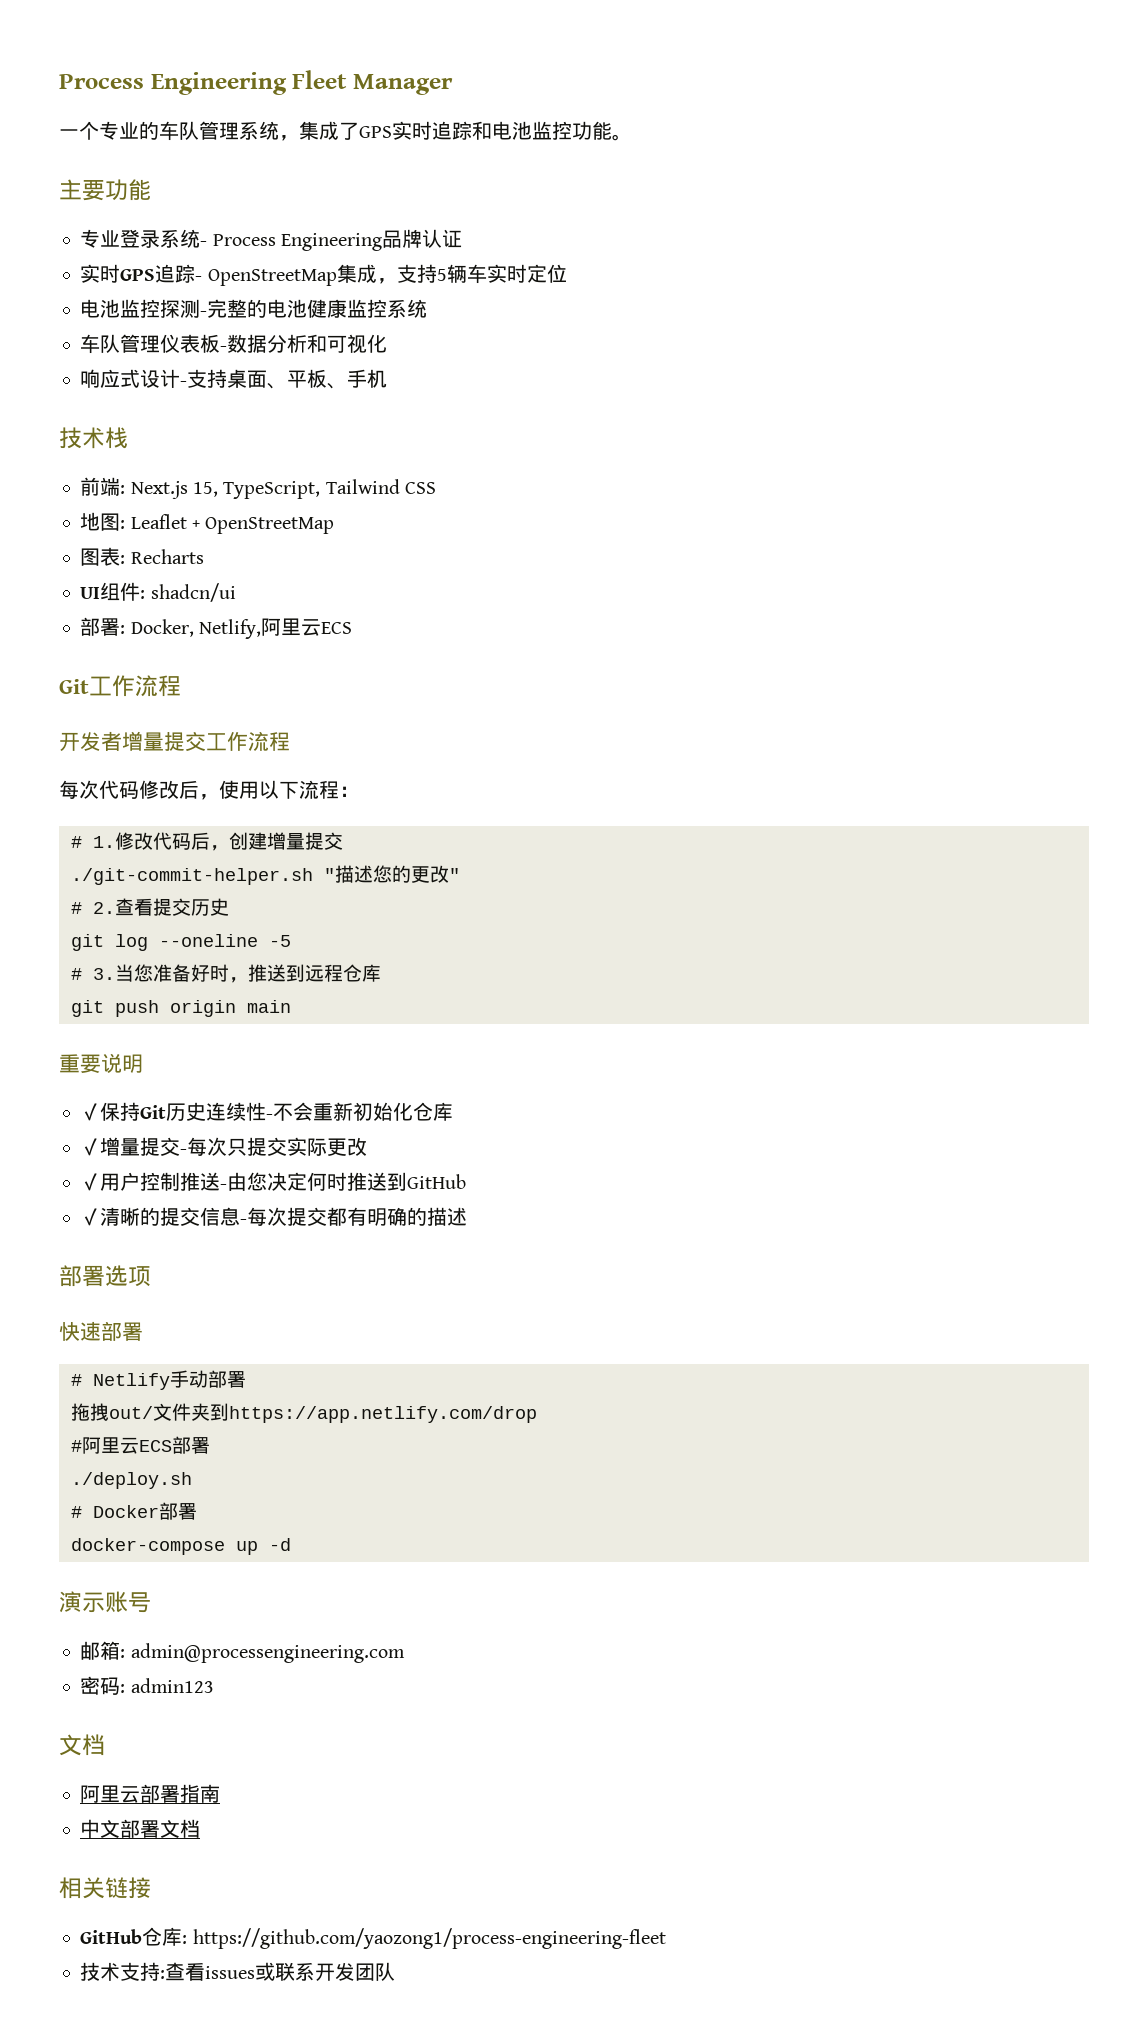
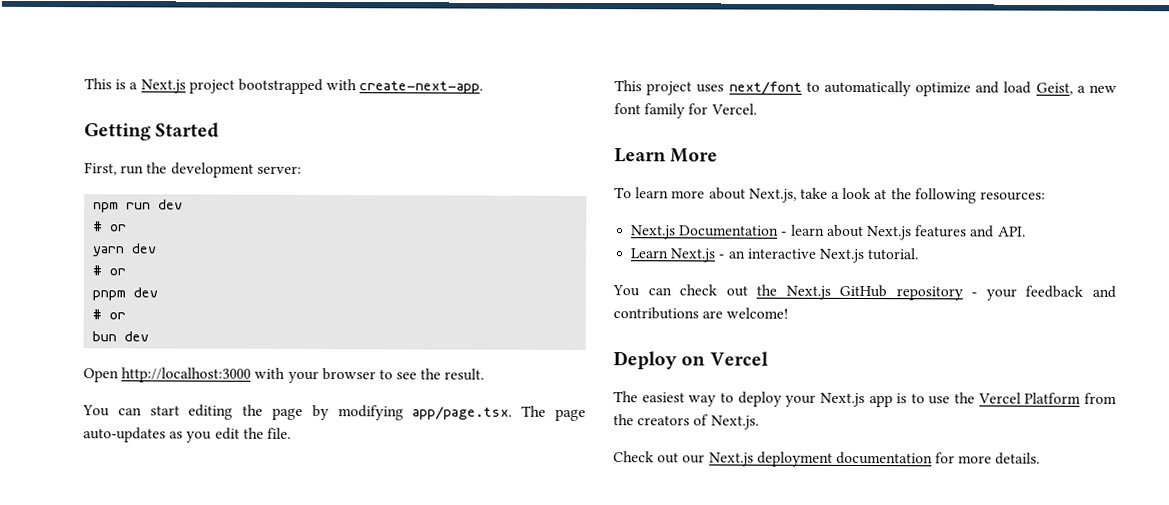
- Process Engineering Fleet Manager
- 一个专业的车队管理系统，集成了GPS实时追踪和电池监控功能。
- 主要功能
- 专业登录系统- Process Engineering品牌认证
- 实时GPS追踪- OpenStreetMap集成，支持5辆车实时定位
- 电池监控探测-完整的电池健康监控系统
- 车队管理仪表板-数据分析和可视化
- 响应式设计-支持桌面、平板、手机
- 技术栈
- 前端: Next.js 15, TypeScript, Tailwind CSS
- 地图: Leaflet + OpenStreetMap
- 图表: Recharts
- UI组件: shadcn/ui
- 部署: Docker, Netlify,阿里云ECS
- Git工作流程
- 开发者增量提交工作流程
- 每次代码修改后，使用以下流程：
- # 1.修改代码后，创建增量提交
- ./git-commit-helper.sh "描述您的更改"
- # 2.查看提交历史
- git log --oneline -5
- # 3.当您准备好时，推送到远程仓库
- git push origin main
- 重要说明
- ✓保持Git历史连续性-不会重新初始化仓库
- ✓增量提交-每次只提交实际更改
- ✓用户控制推送-由您决定何时推送到GitHub
- ✓清晰的提交信息-每次提交都有明确的描述
- 部署选项
- 快速部署
- # Netlify手动部署
- 拖拽out/文件夹到https://app.netlify.com/drop
- #阿里云ECS部署
- ./deploy.sh
- # Docker部署
- docker-compose up -d
- 演示账号
- 邮箱: admin@processengineering.com
- 密码: admin123
- 文档
- 阿里云部署指南
- 中文部署文档
- 相关链接
- GitHub仓库: https://github.com/yaozong1/process-engineering-fleet
- 技术支持:查看issues或联系开发团队
+ This is a Next.js project bootstrapped with create-next-app.
+ Getting Started
+ First, run the development server:
+ npm run dev
+ # or
+ yarn dev
+ # or
+ pnpm dev
+ # or
+ bun dev
+ Open http://localhost:3000 with your browser to see the result.
+ You can start editing the page by modifying app/page.tsx. The page auto-updates as you edit the file.
+ This project uses next/font to automatically optimize and load Geist, a new font family for Vercel.
+ Learn More
+ To learn more about Next.js, take a look at the following resources:
+ Next.js Documentation - learn about Next.js features and API.
+ Learn Next.js - an interactive Next.js tutorial.
+ You can check out the Next.js GitHub repository - your feedback and contributions are welcome!
+ Deploy on Vercel
+ The easiest way to deploy your Next.js app is to use the Vercel Platform from the creators of Next.js.
+ Check out our Next.js deployment documentation for more details.

